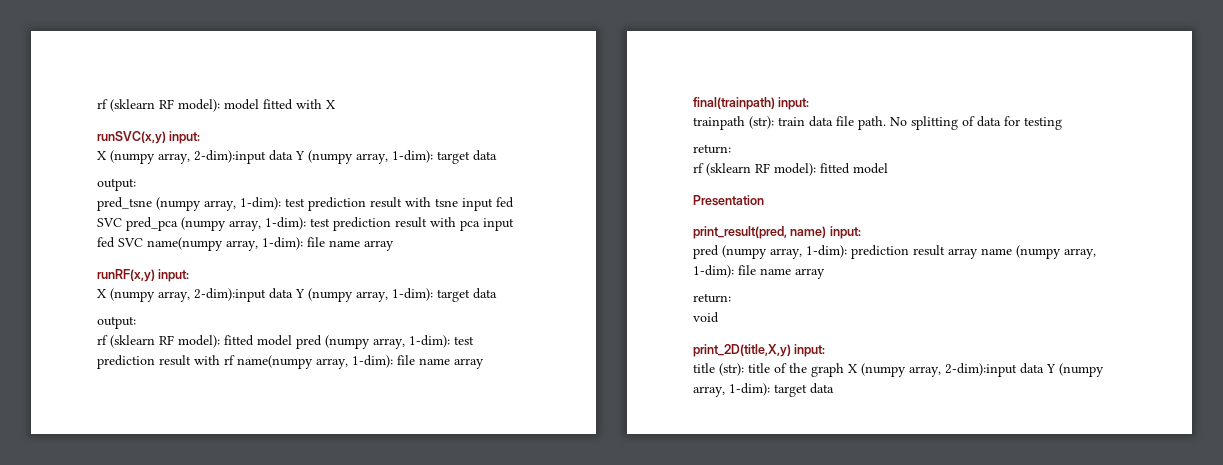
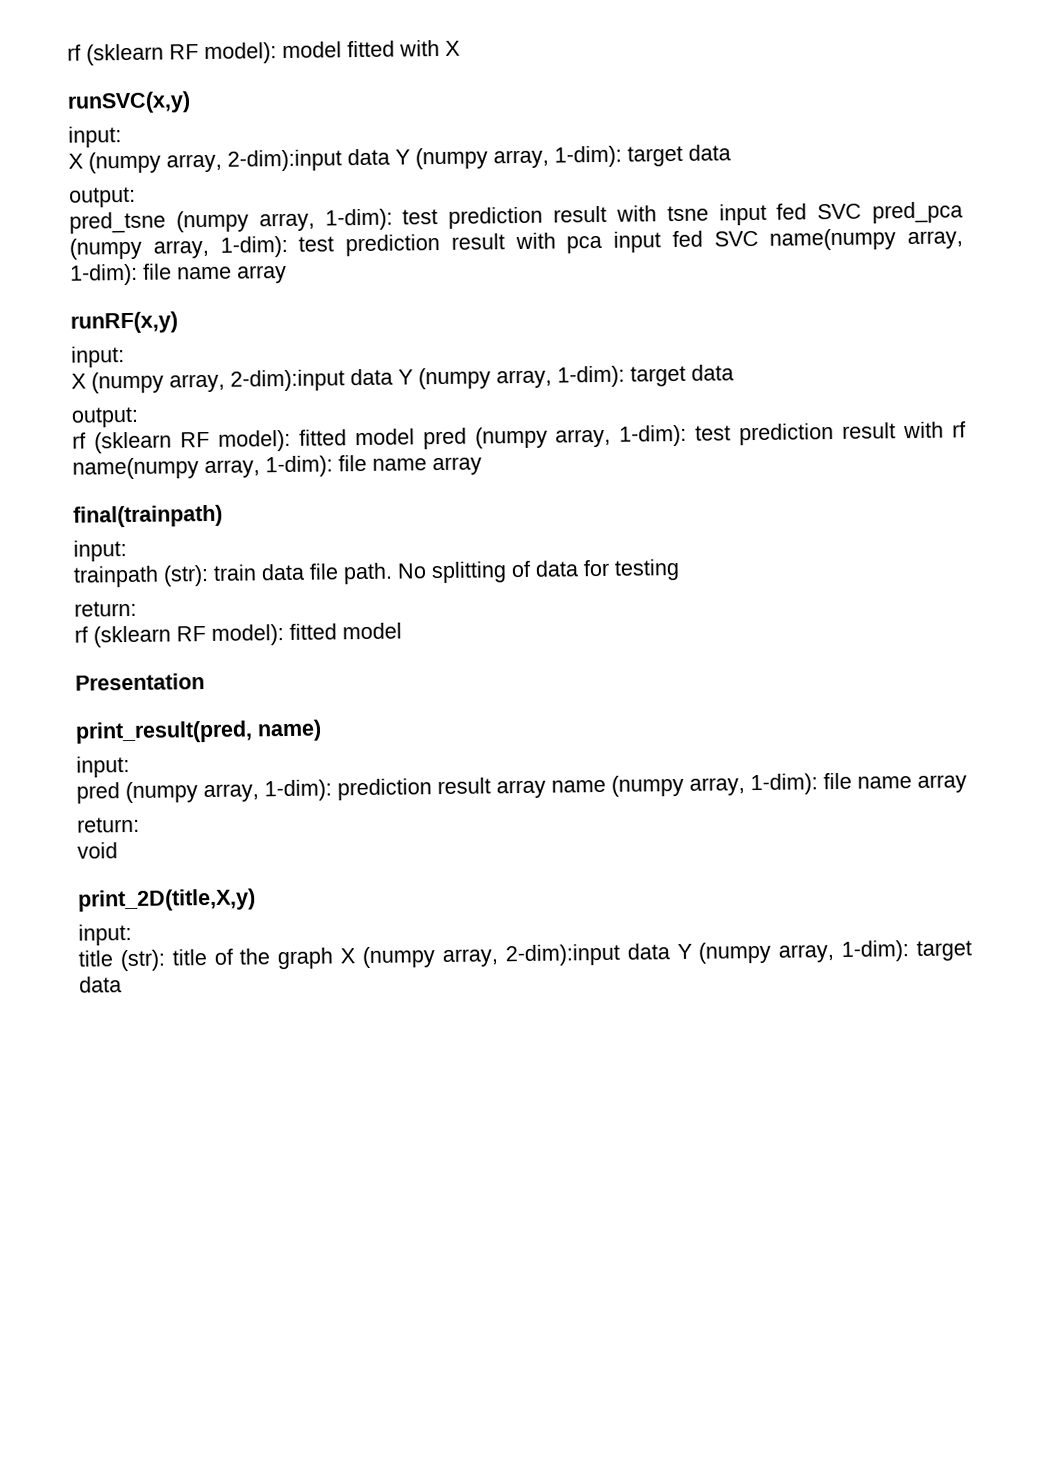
- runSVC(x,y) input:
+ runSVC(x,y)
+ input:
- runRF(x,y) input:
+ runRF(x,y)
+ input:
- final(trainpath) input:
+ final(trainpath)
+ input:
- print_result(pred, name) input:
+ print_result(pred, name)
+ input:
- print_2D(title,X,y) input:
+ print_2D(title,X,y)
+ input:

